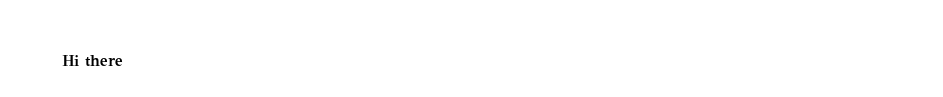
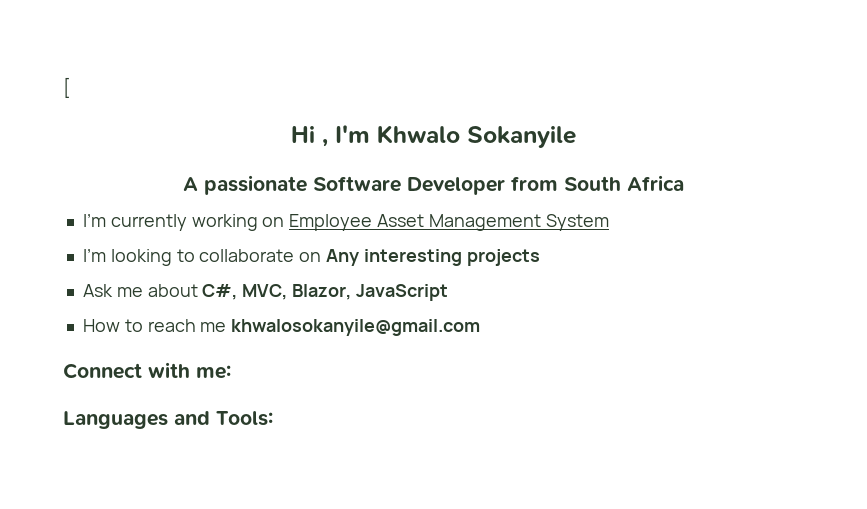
- Hi there
+ [
+ Hi , I'm Khwalo Sokanyile
+ A passionate Software Developer from South Africa
+ I’m currently working on Employee Asset Management System
+ I’m looking to collaborate on Any interesting projects
+ Ask me about C#, MVC, Blazor, JavaScript
+ How to reach me khwalosokanyile@gmail.com
+ Connect with me:
+ Languages and Tools:

